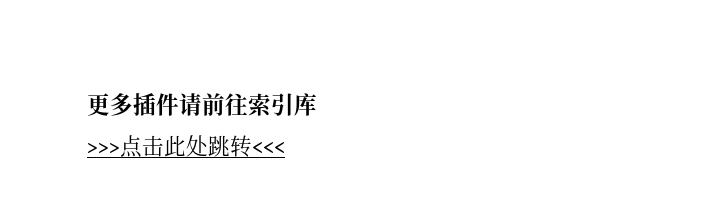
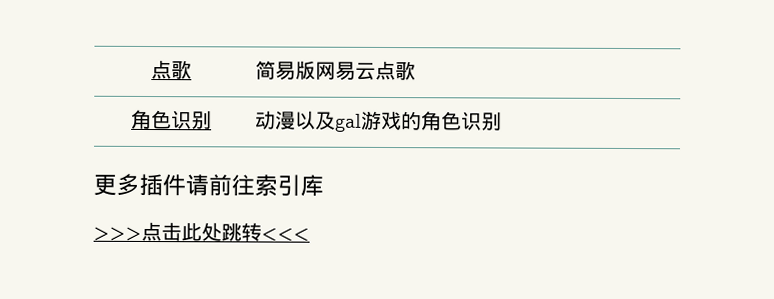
+ 点歌 | 简易版网易云点歌
+ 角色识别 | 动漫以及gal游戏的角色识别

